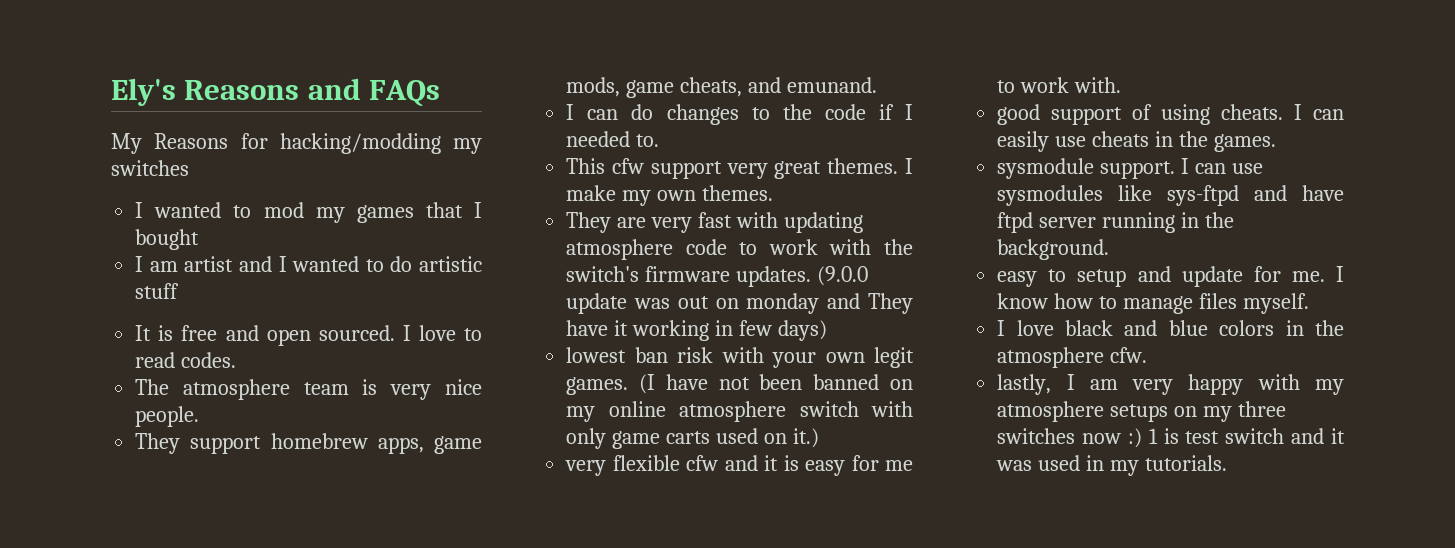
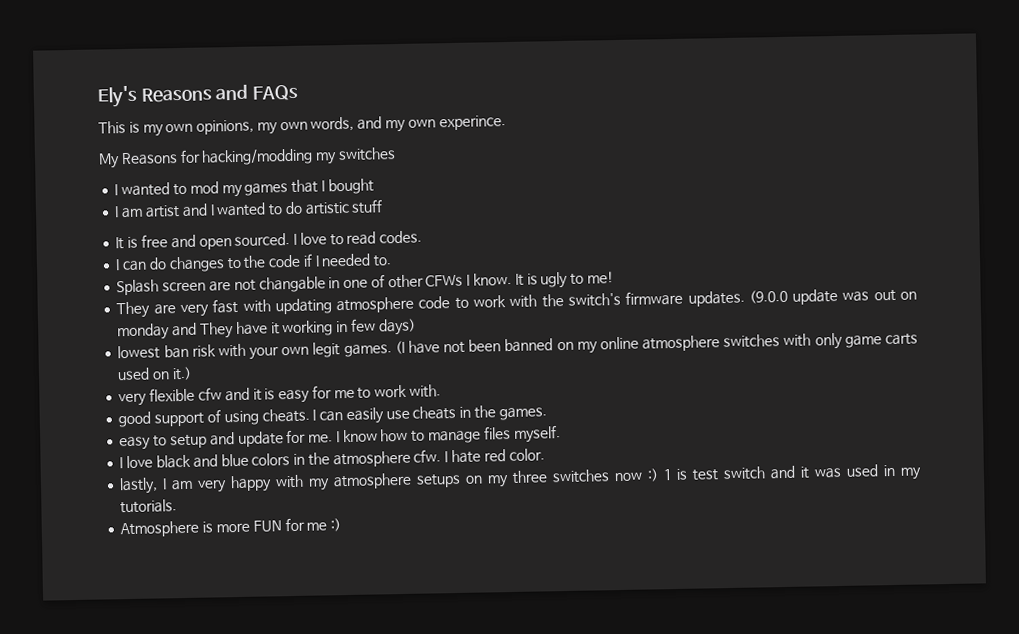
+ This is my own opinions, my own words, and my own experince.
- The atmosphere team is very nice people.
- They support homebrew apps, game mods, game cheats, and emunand.
- This cfw support very great themes. I make my own themes.
+ Splash screen are not changable in one of other CFWs I know. It is ugly to me!
- (I have not been banned on my online atmosphere switch with only game carts used on it.)
+ (I have not been banned on my online atmosphere switches with only game carts used on it.)
- sysmodule support. I can use sysmodules like sys-ftpd and have ftpd server running in the background.
+ I hate red color.
+ Atmosphere is more FUN for me :)

